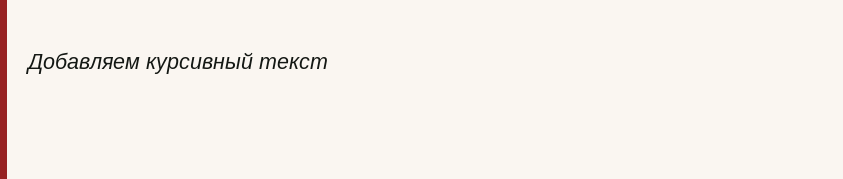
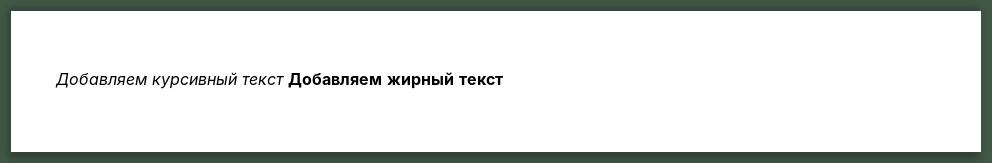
- Добавляем курсивный текст
+ Добавляем курсивный текст Добавляем жирный текст

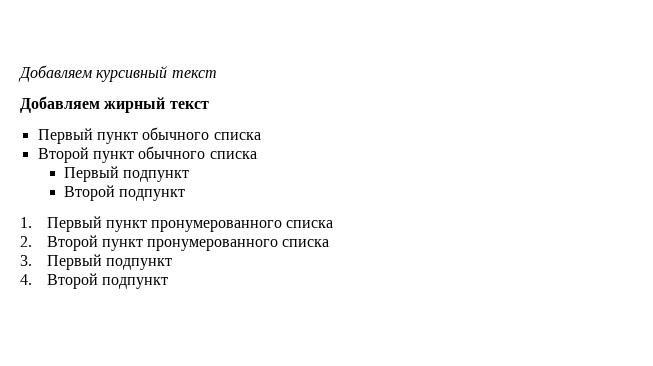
- Добавляем курсивный текст Добавляем жирный текст
+ Добавляем курсивный текст
+ Добавляем жирный текст
+ Первый пункт обычного списка
+ Второй пункт обычного списка
+ Первый подпункт
+ Второй подпункт
+ 1. Первый пункт пронумерованного списка
+ 2. Второй пункт пронумерованного списка
+ 3. Первый подпункт
+ 4. Второй подпункт

